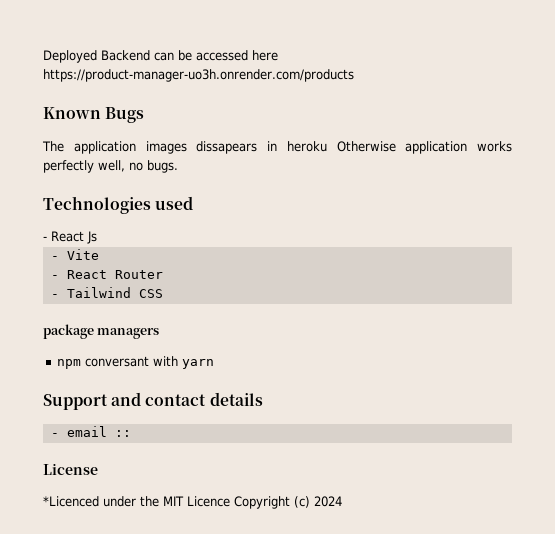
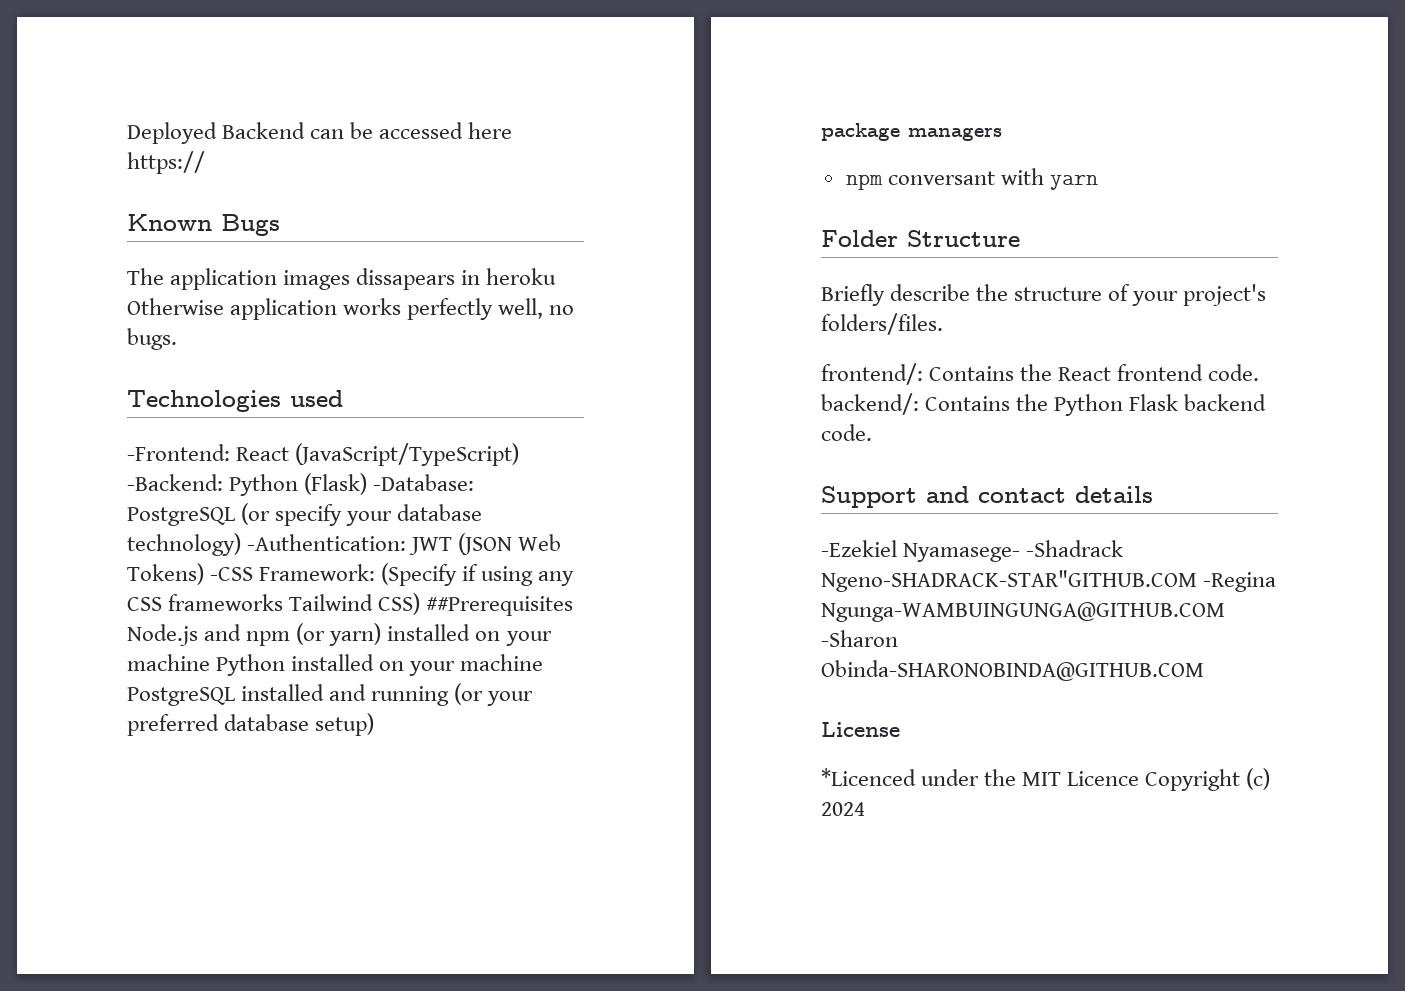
- Deployed Backend can be accessed here https://product-manager-uo3h.onrender.com/products
+ Deployed Backend can be accessed here https://
- - React Js
- - Vite
- - React Router
- - Tailwind CSS
+ -Frontend: React (JavaScript/TypeScript) -Backend: Python (Flask) -Database: PostgreSQL (or specify your database technology) -Authentication: JWT (JSON Web Tokens) -CSS Framework: (Specify if using any CSS frameworks Tailwind CSS) ##Prerequisites Node.js and npm (or yarn) installed on your machine Python installed on your machine PostgreSQL installed and running (or your preferred database setup)
+ Folder Structure
+ Briefly describe the structure of your project's folders/files.
+ frontend/: Contains the React frontend code. backend/: Contains the Python Flask backend code.
  Support and contact details
- - email ::
+ -Ezekiel Nyamasege- -Shadrack Ngeno-SHADRACK-STAR"GITHUB.COM -Regina Ngunga-WAMBUINGUNGA@GITHUB.COM -Sharon Obinda-SHARONOBINDA@GITHUB.COM

